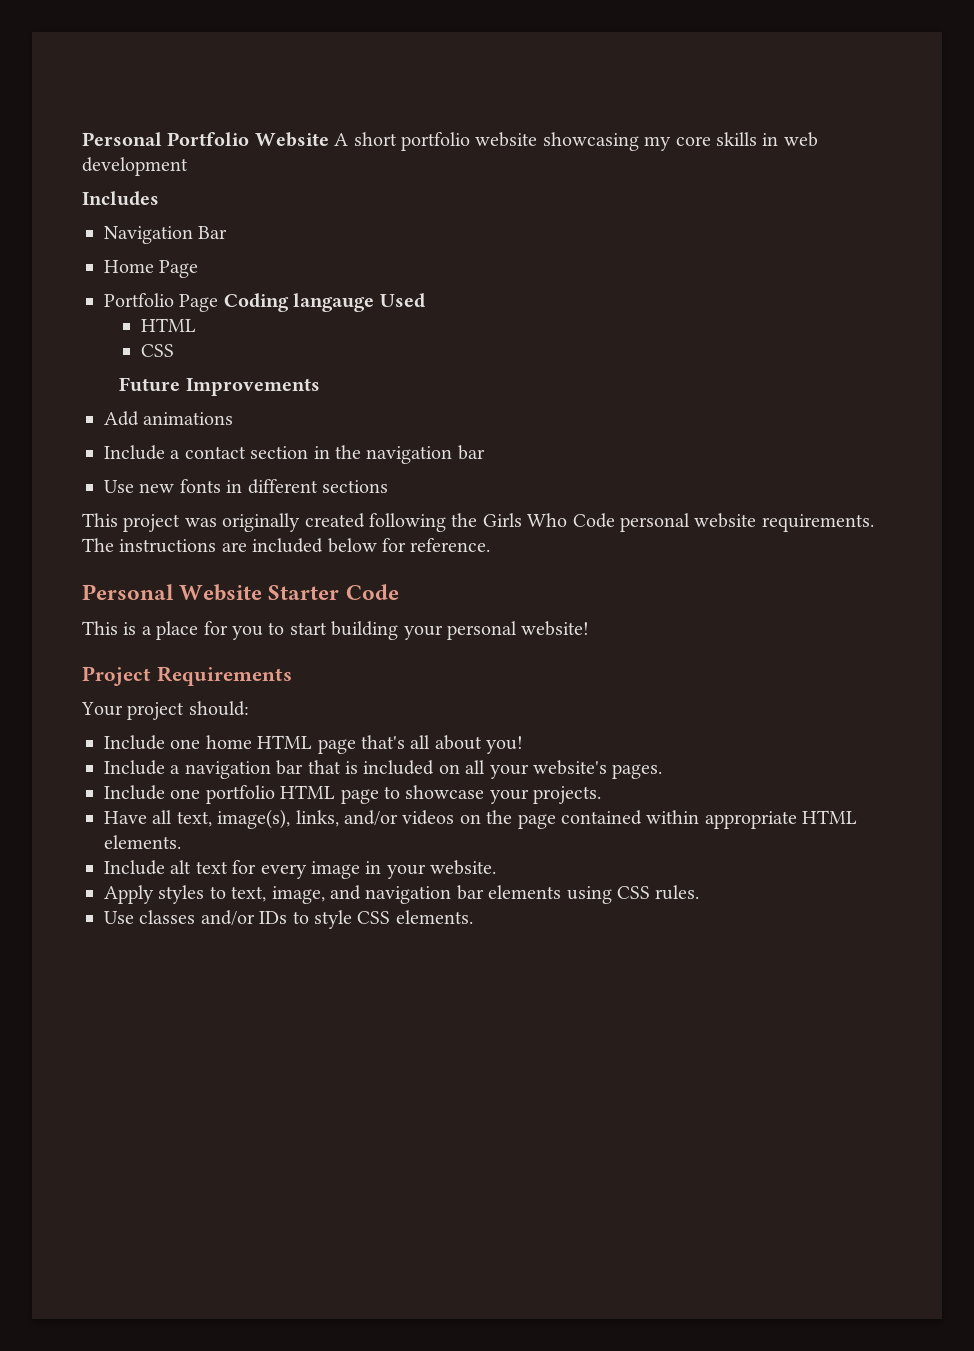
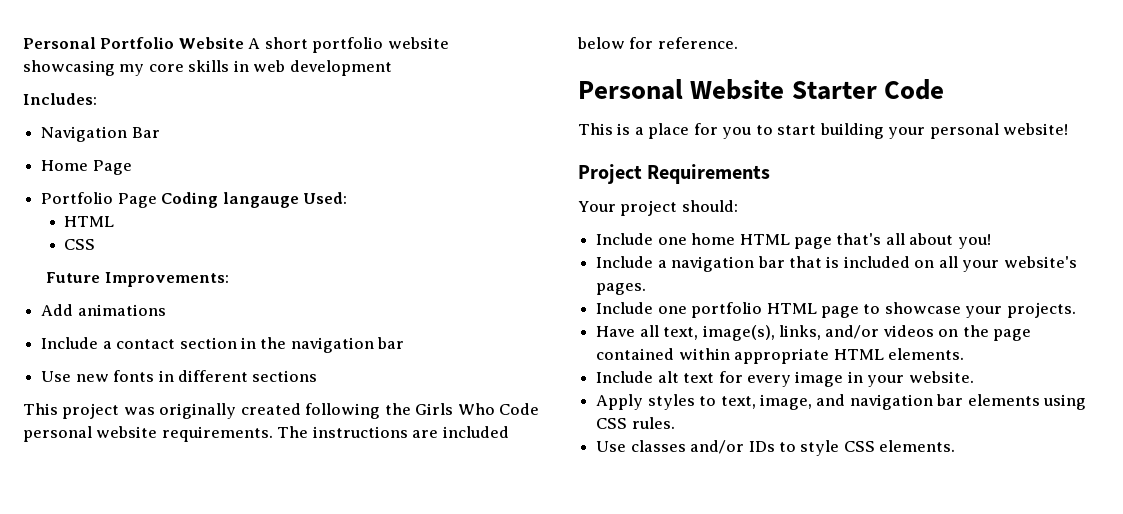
- Includes
+ Includes:
- Portfolio Page Coding langauge Used
+ Portfolio Page Coding langauge Used:
- Future Improvements
+ Future Improvements:

